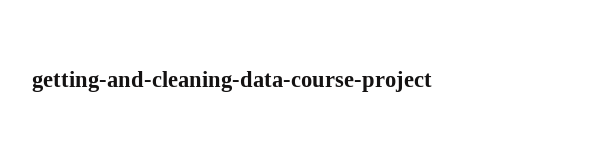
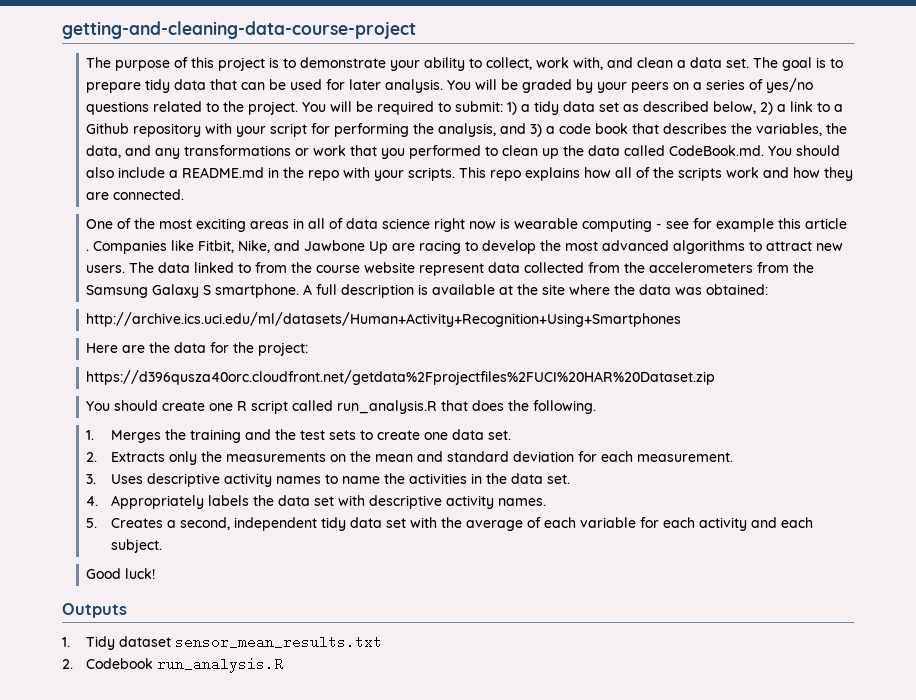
+ The purpose of this project is to demonstrate your ability to collect, work with, and clean a data set. The goal is to prepare tidy data that can be used for later analysis. You will be graded by your peers on a series of yes/no questions related to the project. You will be required to submit: 1) a tidy data set as described below, 2) a link to a Github repository with your script for performing the analysis, and 3) a code book that describes the variables, the data, and any transformations or work that you performed to clean up the data called CodeBook.md. You should also include a README.md in the repo with your scripts. This repo explains how all of the scripts work and how they are connected.
+ One of the most exciting areas in all of data science right now is wearable computing - see for example this article . Companies like Fitbit, Nike, and Jawbone Up are racing to develop the most advanced algorithms to attract new users. The data linked to from the course website represent data collected from the accelerometers from the Samsung Galaxy S smartphone. A full description is available at the site where the data was obtained:
+ http://archive.ics.uci.edu/ml/datasets/Human+Activity+Recognition+Using+Smartphones
+ Here are the data for the project:
+ https://d396qusza40orc.cloudfront.net/getdata%2Fprojectfiles%2FUCI%20HAR%20Dataset.zip
+ You should create one R script called run_analysis.R that does the following.
+ 1. Merges the training and the test sets to create one data set.
+ 2. Extracts only the measurements on the mean and standard deviation for each measurement.
+ 3. Uses descriptive activity names to name the activities in the data set.
+ 4. Appropriately labels the data set with descriptive activity names.
+ 5. Creates a second, independent tidy data set with the average of each variable for each activity and each subject.
+ Good luck!
+ Outputs
+ 1. Tidy dataset sensor_mean_results.txt
+ 2. Codebook run_analysis.R

